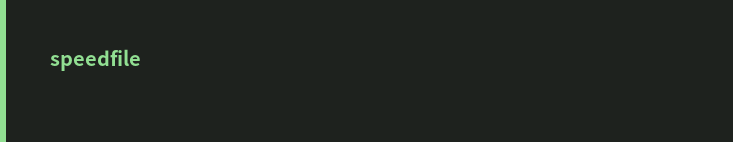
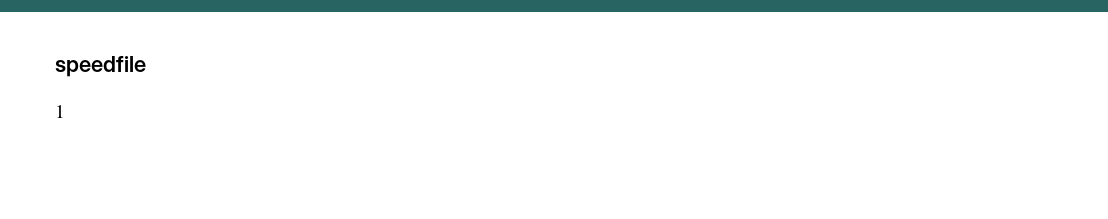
+ 1

